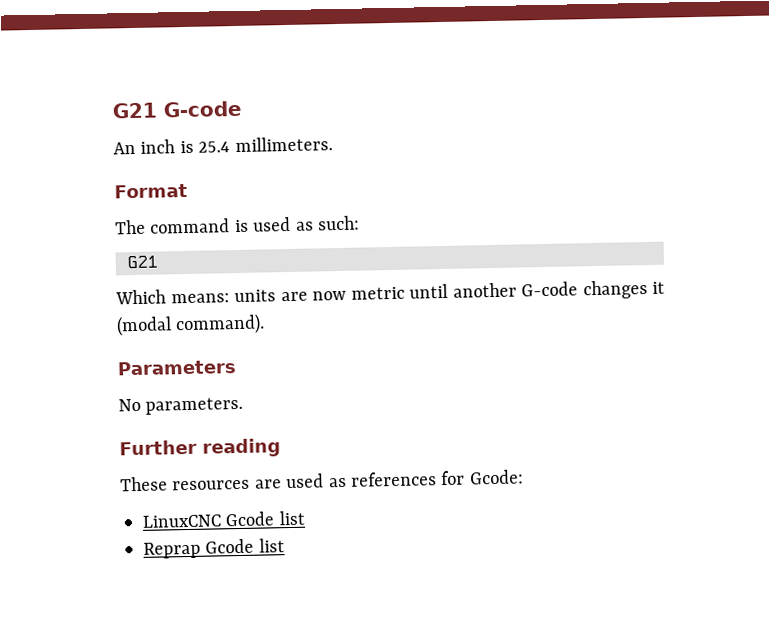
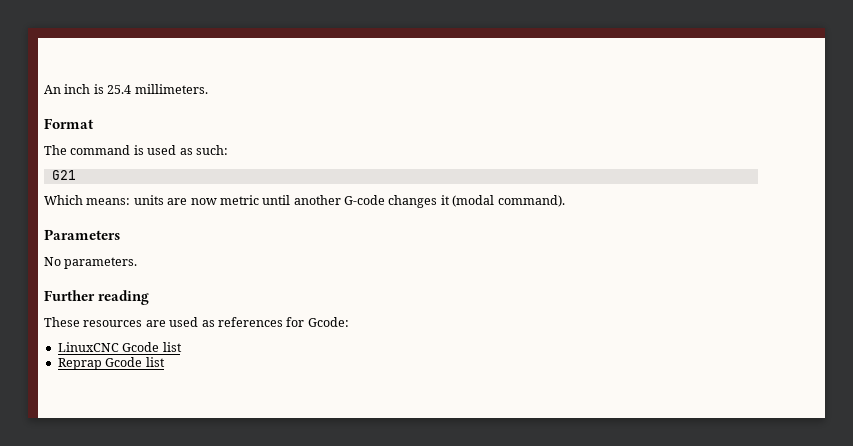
- G21 G-code

